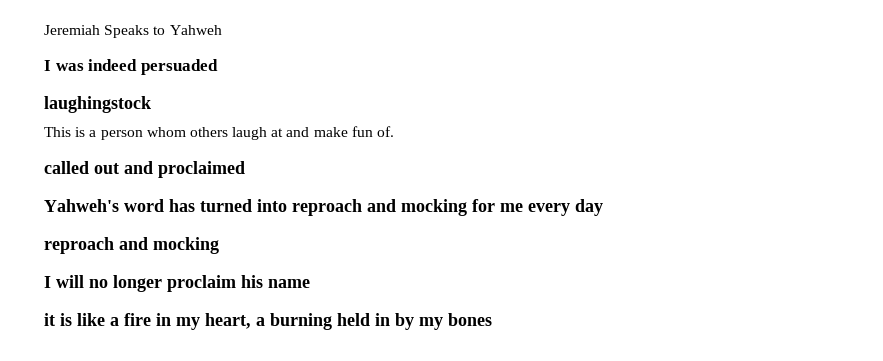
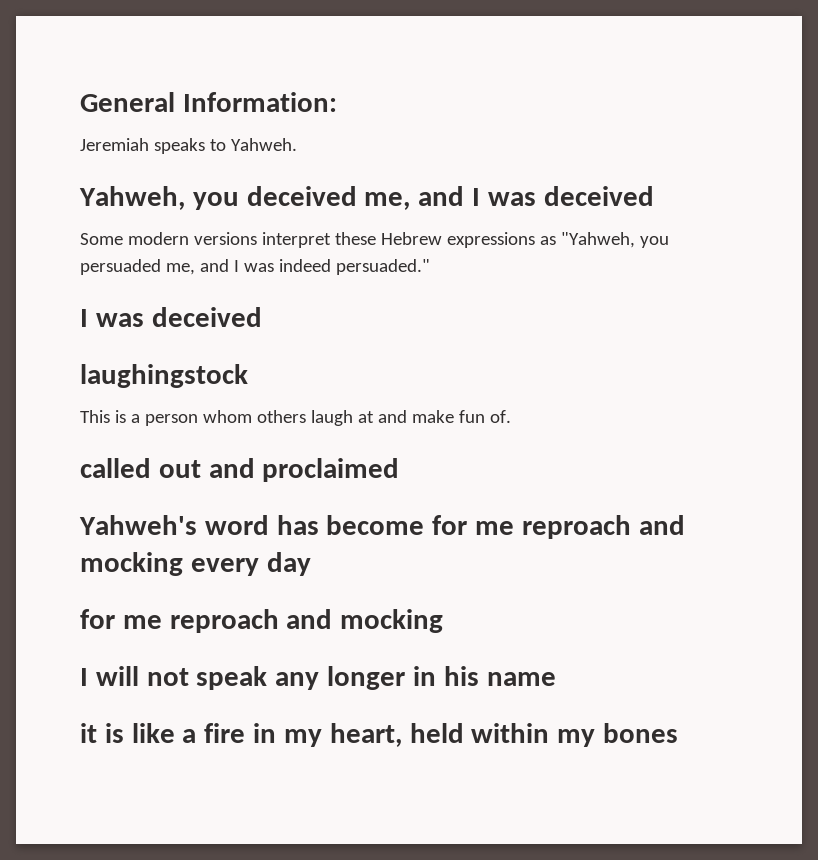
- Jeremiah Speaks to Yahweh
- I was indeed persuaded
+ General Information:
+ Jeremiah speaks to Yahweh.
+ Yahweh, you deceived me, and I was deceived
+ Some modern versions interpret these Hebrew expressions as "Yahweh, you persuaded me, and I was indeed persuaded."
+ I was deceived
- Yahweh's word has turned into reproach and mocking for me every day
- reproach and mocking
+ Yahweh's word has become for me reproach and mocking every day
+ for me reproach and mocking
- I will no longer proclaim his name
+ I will not speak any longer in his name
- it is like a fire in my heart, a burning held in by my bones
+ it is like a fire in my heart, held within my bones

